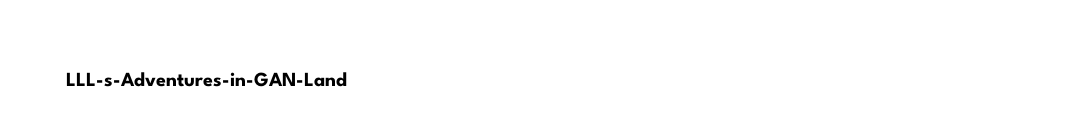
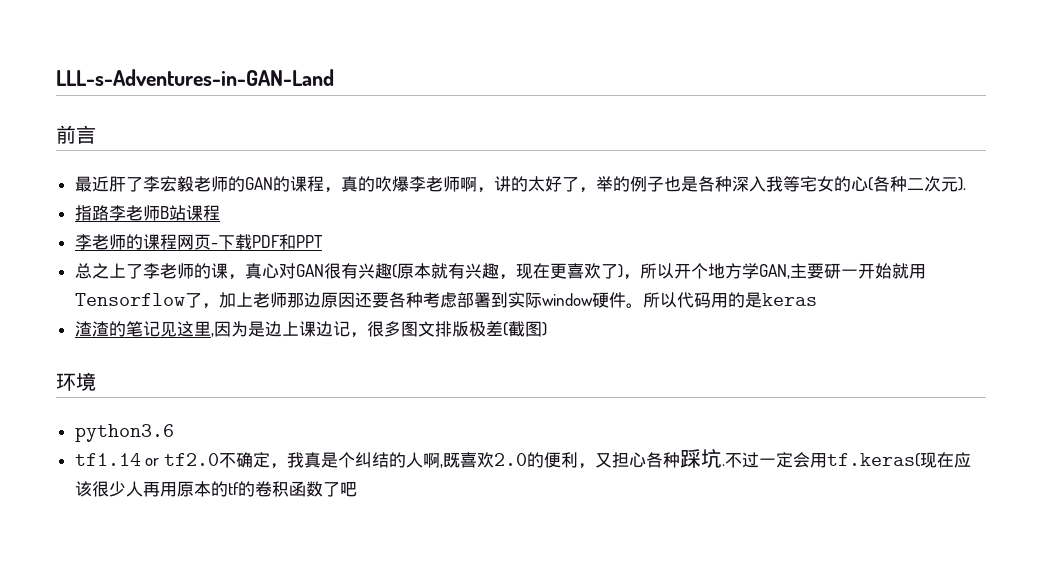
+ 前言
+ 最近肝了李宏毅老师的GAN的课程，真的吹爆李老师啊，讲的太好了，举的例子也是各种深入我等宅女的心(各种二次元).
+ 指路李老师B站课程
+ 李老师的课程网页-下载PDF和PPT
+ 总之上了李老师的课，真心对GAN很有兴趣(原本就有兴趣，现在更喜欢了)，所以开个地方学GAN,主要研一开始就用Tensorflow了，加上老师那边原因还要各种考虑部署到实际window硬件。所以代码用的是keras
+ 渣渣的笔记见这里,因为是边上课边记，很多图文排版极差(截图)
+ 环境
+ python3.6
+ tf1.14 or tf2.0不确定，我真是个纠结的人啊,既喜欢2.0的便利，又担心各种踩坑.不过一定会用tf.keras(现在应该很少人再用原本的tf的卷积函数了吧

